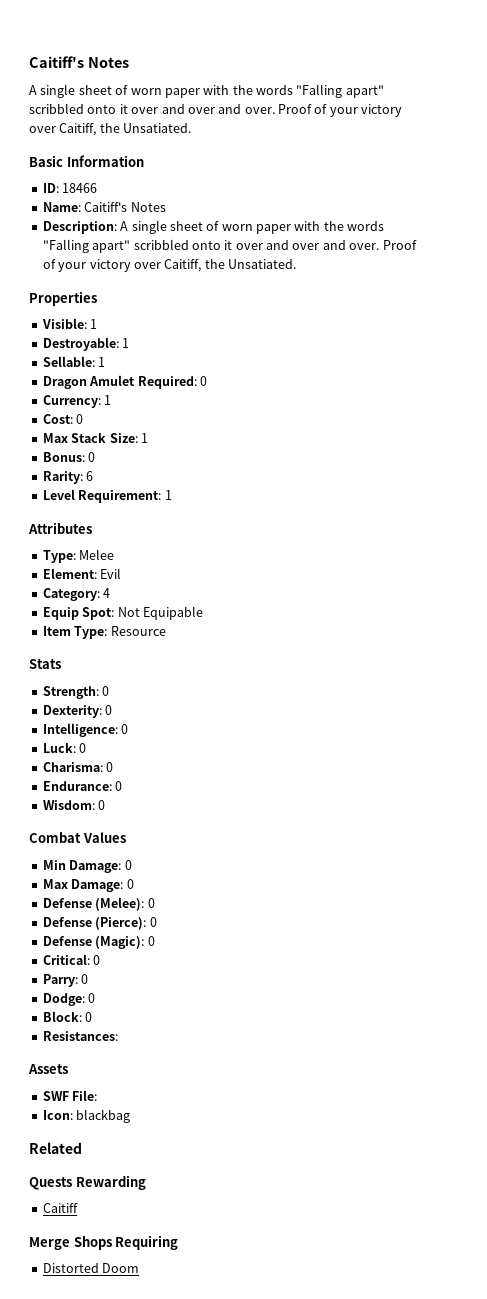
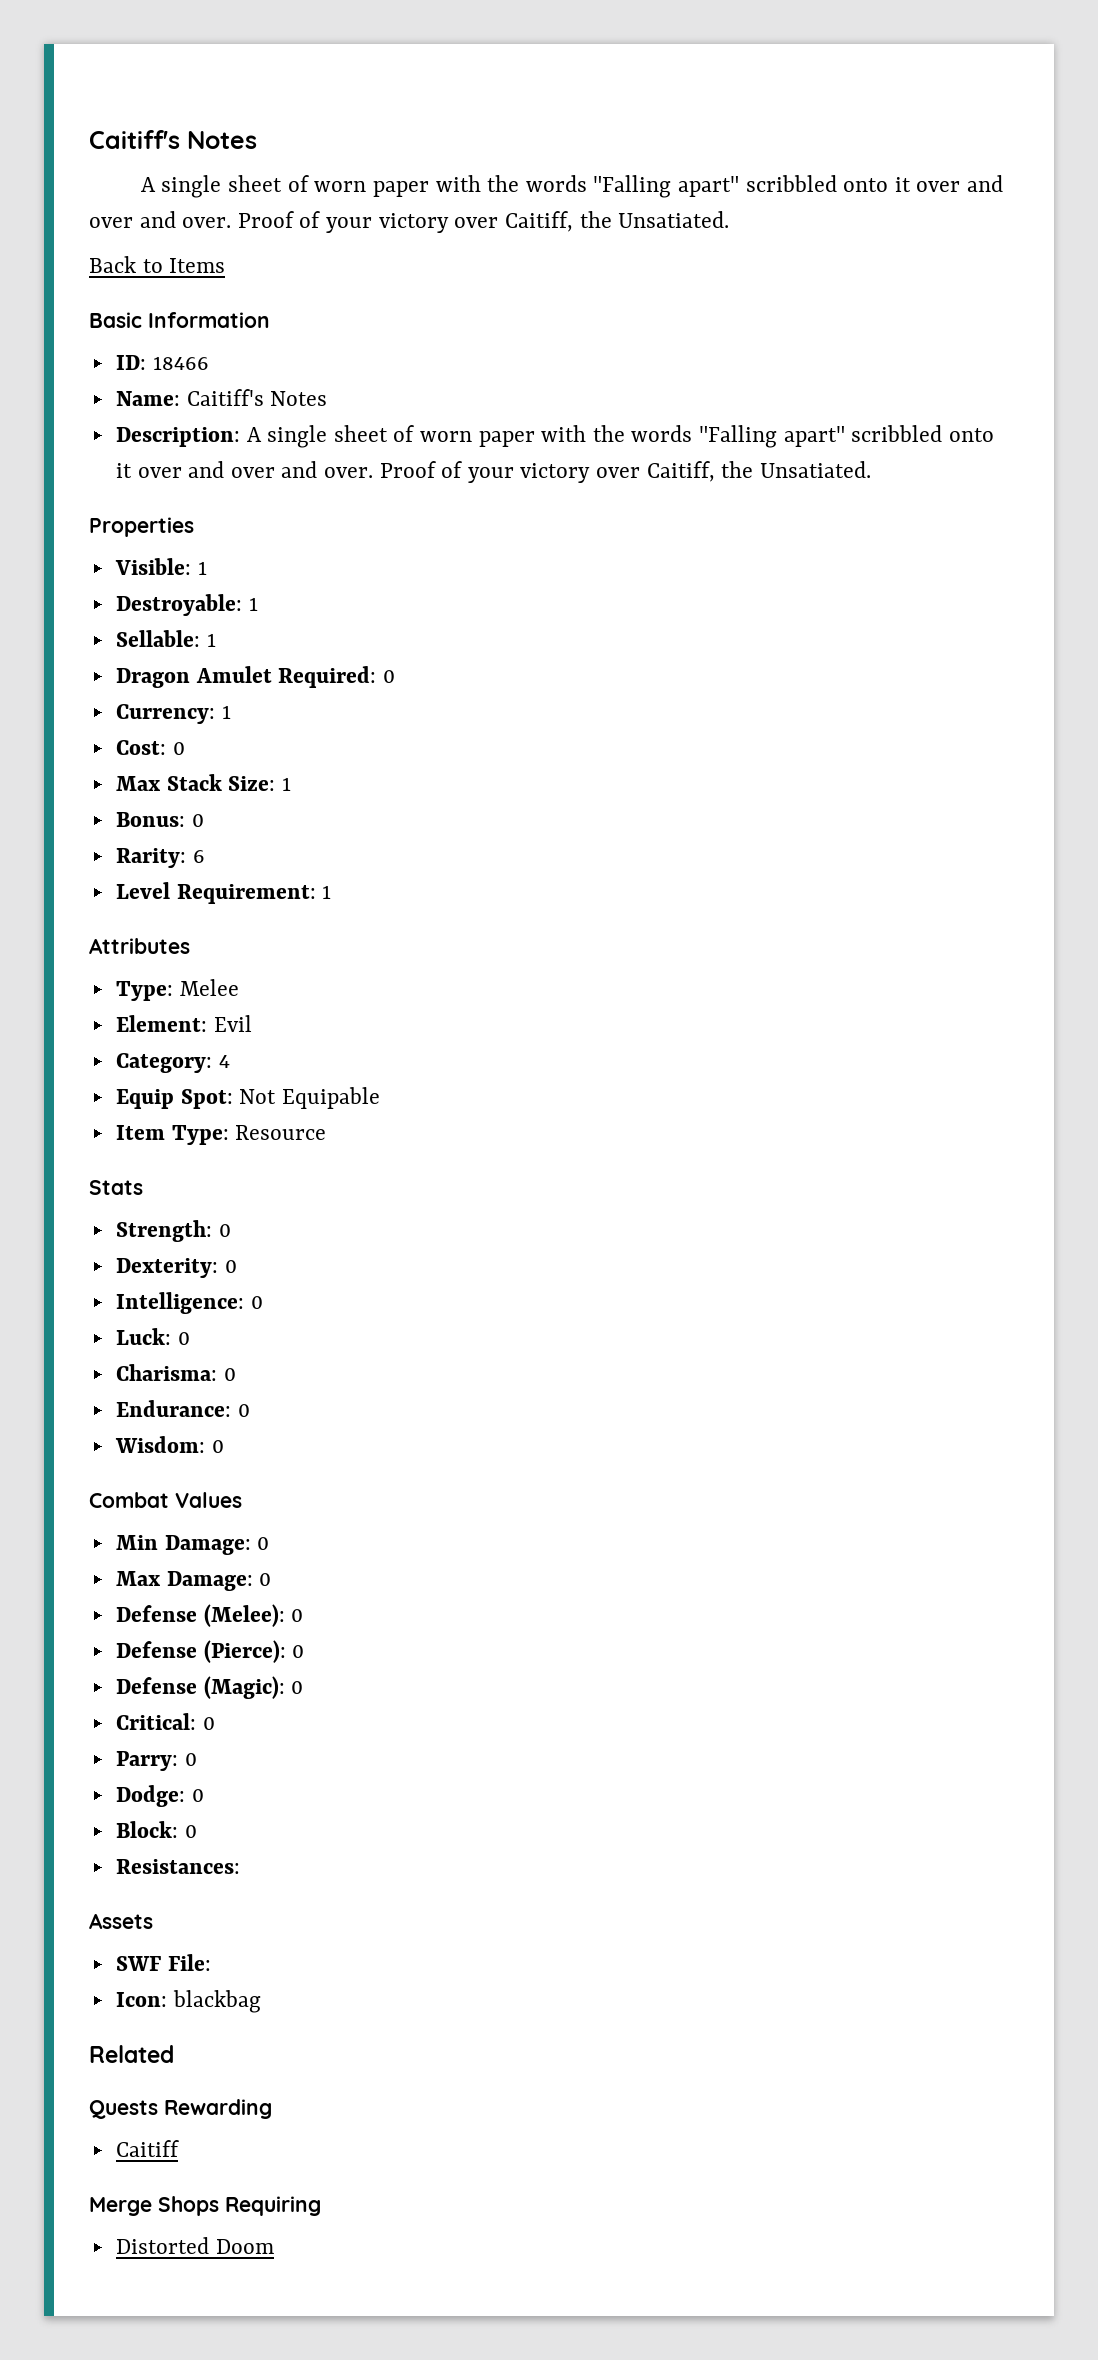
+ Back to Items

